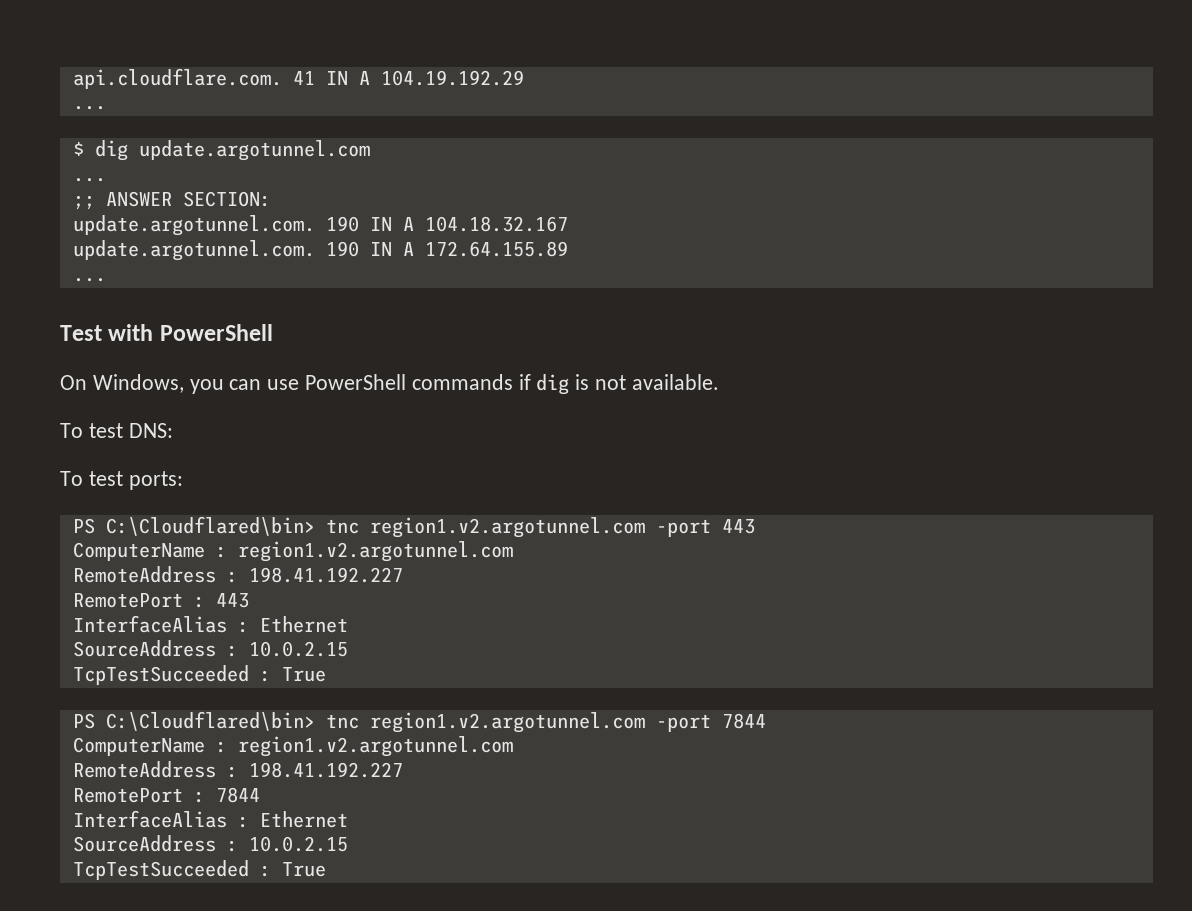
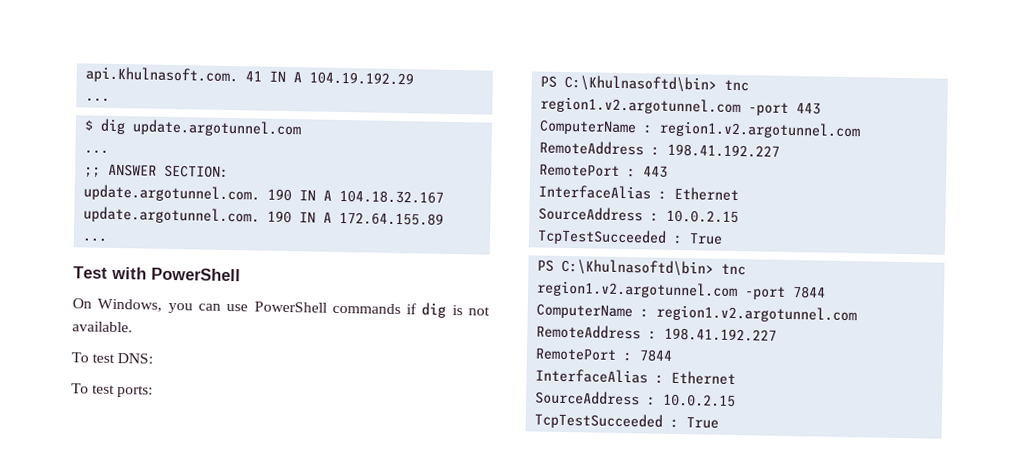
- api.cloudflare.com. 41 IN A 104.19.192.29
+ api.Khulnasoft.com. 41 IN A 104.19.192.29
- PS C:\Cloudflared\bin> tnc region1.v2.argotunnel.com -port 443
+ PS C:\Khulnasoftd\bin> tnc region1.v2.argotunnel.com -port 443
- PS C:\Cloudflared\bin> tnc region1.v2.argotunnel.com -port 7844
+ PS C:\Khulnasoftd\bin> tnc region1.v2.argotunnel.com -port 7844

